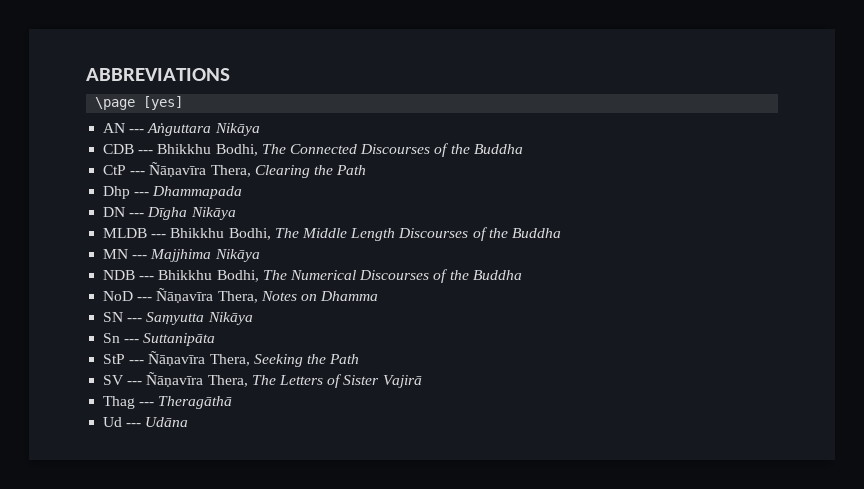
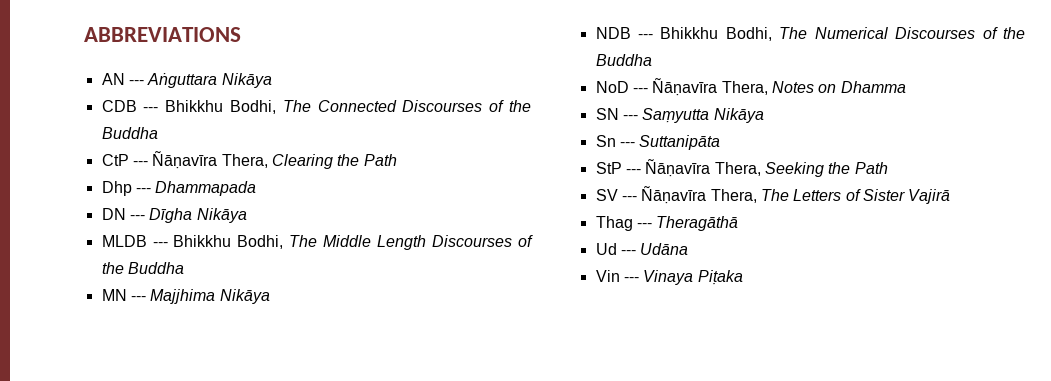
- \page [yes]
+ Vin --- Vinaya Piṭaka

